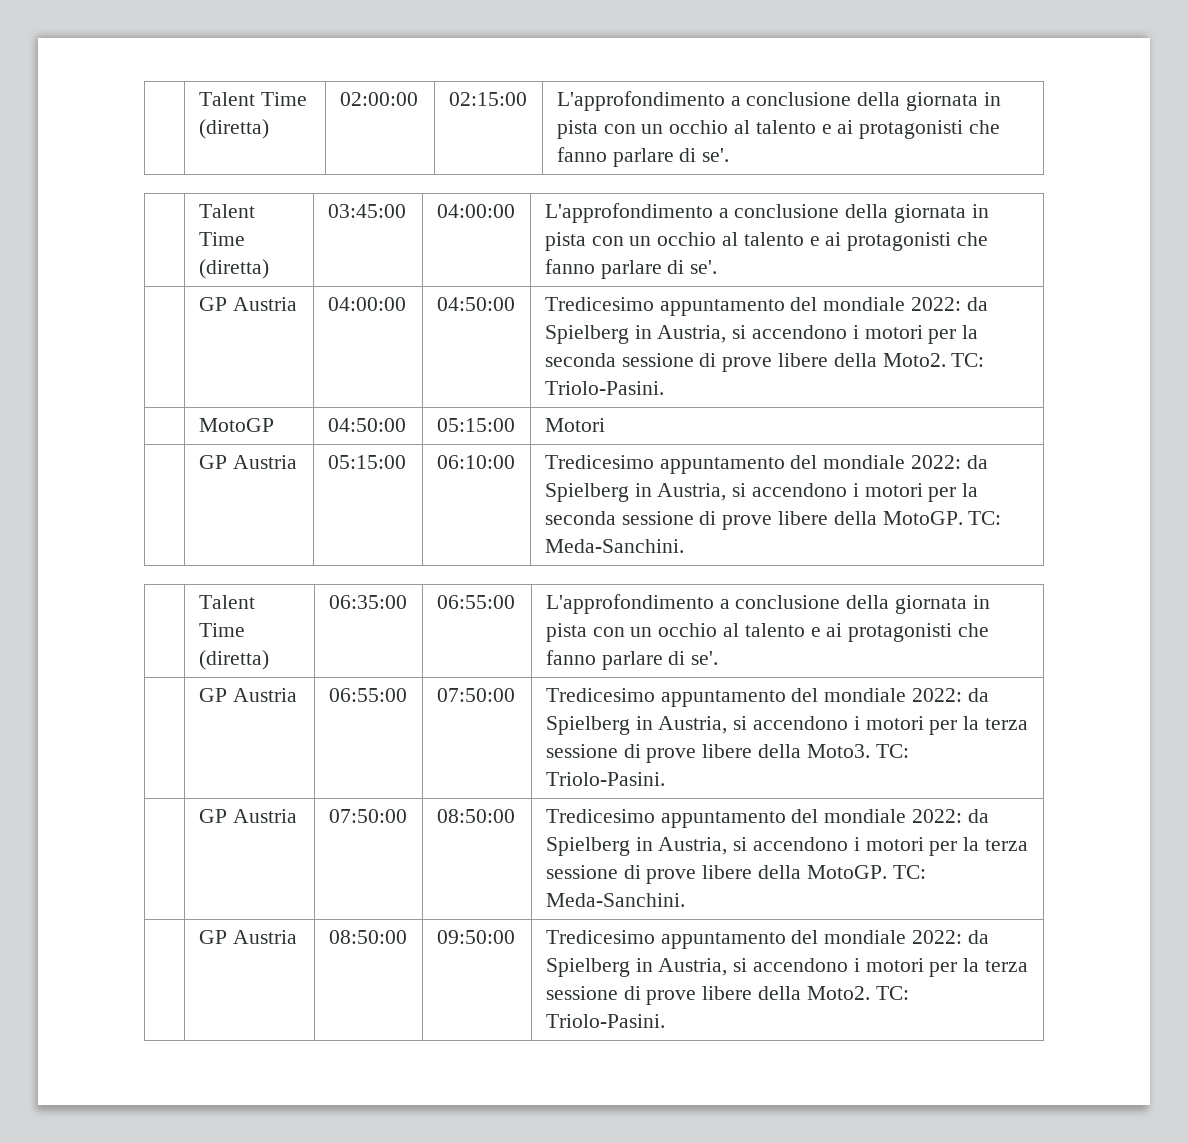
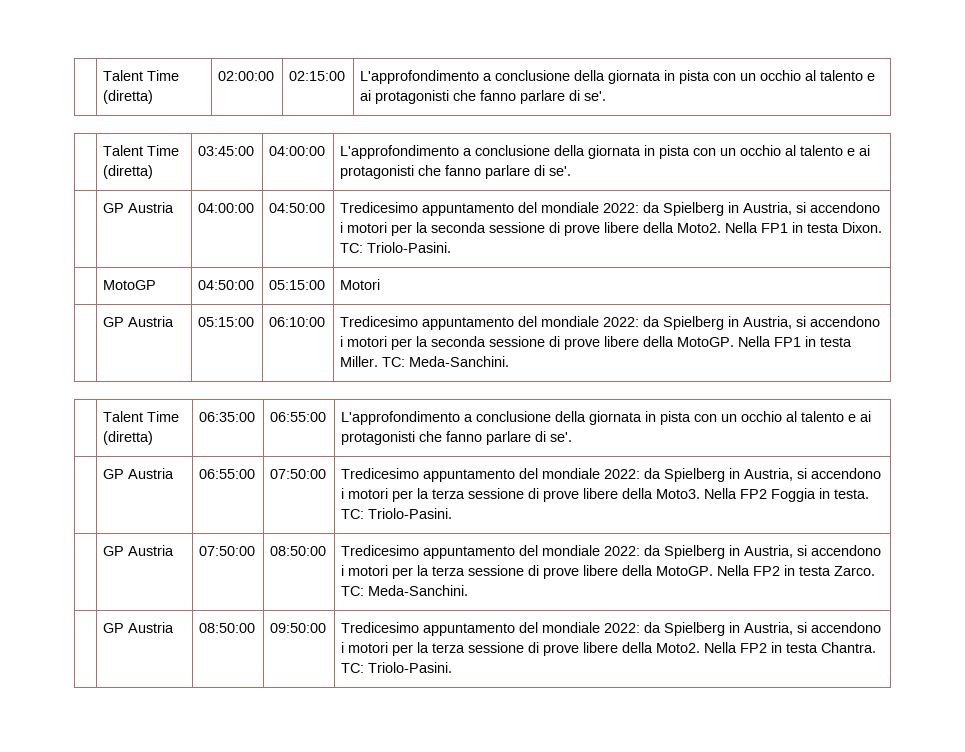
- | GP Austria | 04:00:00 | 04:50:00 | Tredicesimo appuntamento del mondiale 2022: da Spielberg in Austria, si accendono i motori per la seconda sessione di prove libere della Moto2. TC: Triolo-Pasini.
+ | GP Austria | 04:00:00 | 04:50:00 | Tredicesimo appuntamento del mondiale 2022: da Spielberg in Austria, si accendono i motori per la seconda sessione di prove libere della Moto2. Nella FP1 in testa Dixon. TC: Triolo-Pasini.
- | GP Austria | 05:15:00 | 06:10:00 | Tredicesimo appuntamento del mondiale 2022: da Spielberg in Austria, si accendono i motori per la seconda sessione di prove libere della MotoGP. TC: Meda-Sanchini.
+ | GP Austria | 05:15:00 | 06:10:00 | Tredicesimo appuntamento del mondiale 2022: da Spielberg in Austria, si accendono i motori per la seconda sessione di prove libere della MotoGP. Nella FP1 in testa Miller. TC: Meda-Sanchini.
- | GP Austria | 06:55:00 | 07:50:00 | Tredicesimo appuntamento del mondiale 2022: da Spielberg in Austria, si accendono i motori per la terza sessione di prove libere della Moto3. TC: Triolo-Pasini.
+ | GP Austria | 06:55:00 | 07:50:00 | Tredicesimo appuntamento del mondiale 2022: da Spielberg in Austria, si accendono i motori per la terza sessione di prove libere della Moto3. Nella FP2 Foggia in testa. TC: Triolo-Pasini.
- | GP Austria | 07:50:00 | 08:50:00 | Tredicesimo appuntamento del mondiale 2022: da Spielberg in Austria, si accendono i motori per la terza sessione di prove libere della MotoGP. TC: Meda-Sanchini.
+ | GP Austria | 07:50:00 | 08:50:00 | Tredicesimo appuntamento del mondiale 2022: da Spielberg in Austria, si accendono i motori per la terza sessione di prove libere della MotoGP. Nella FP2 in testa Zarco. TC: Meda-Sanchini.
- | GP Austria | 08:50:00 | 09:50:00 | Tredicesimo appuntamento del mondiale 2022: da Spielberg in Austria, si accendono i motori per la terza sessione di prove libere della Moto2. TC: Triolo-Pasini.
+ | GP Austria | 08:50:00 | 09:50:00 | Tredicesimo appuntamento del mondiale 2022: da Spielberg in Austria, si accendono i motori per la terza sessione di prove libere della Moto2. Nella FP2 in testa Chantra. TC: Triolo-Pasini.

